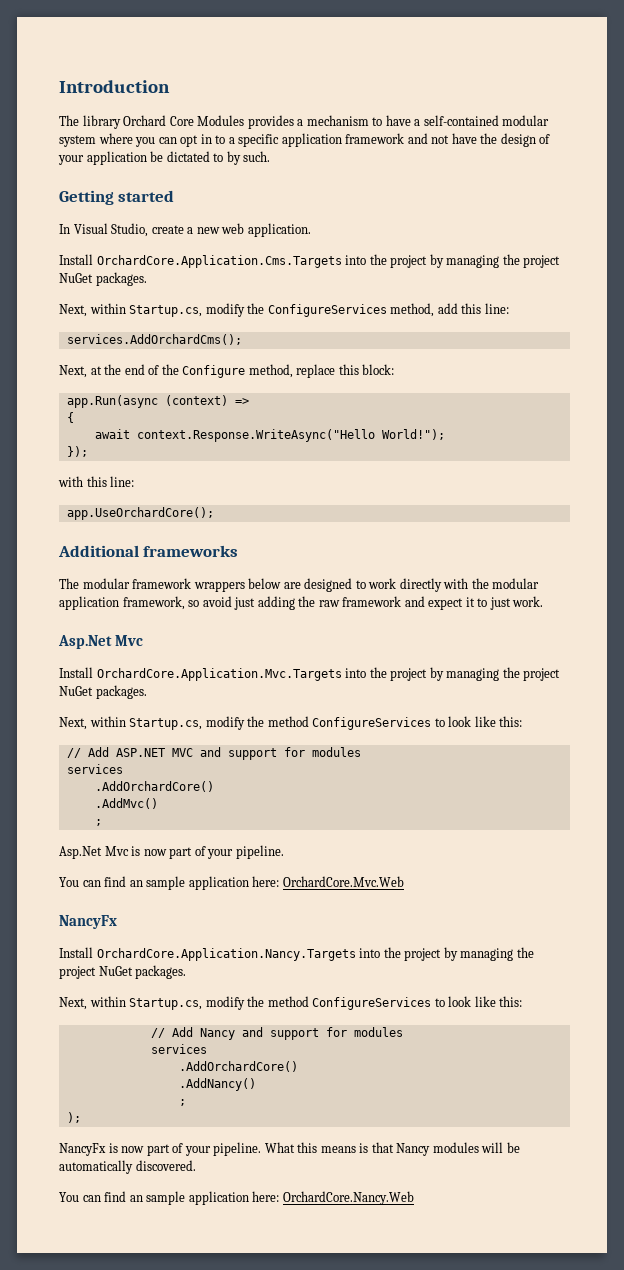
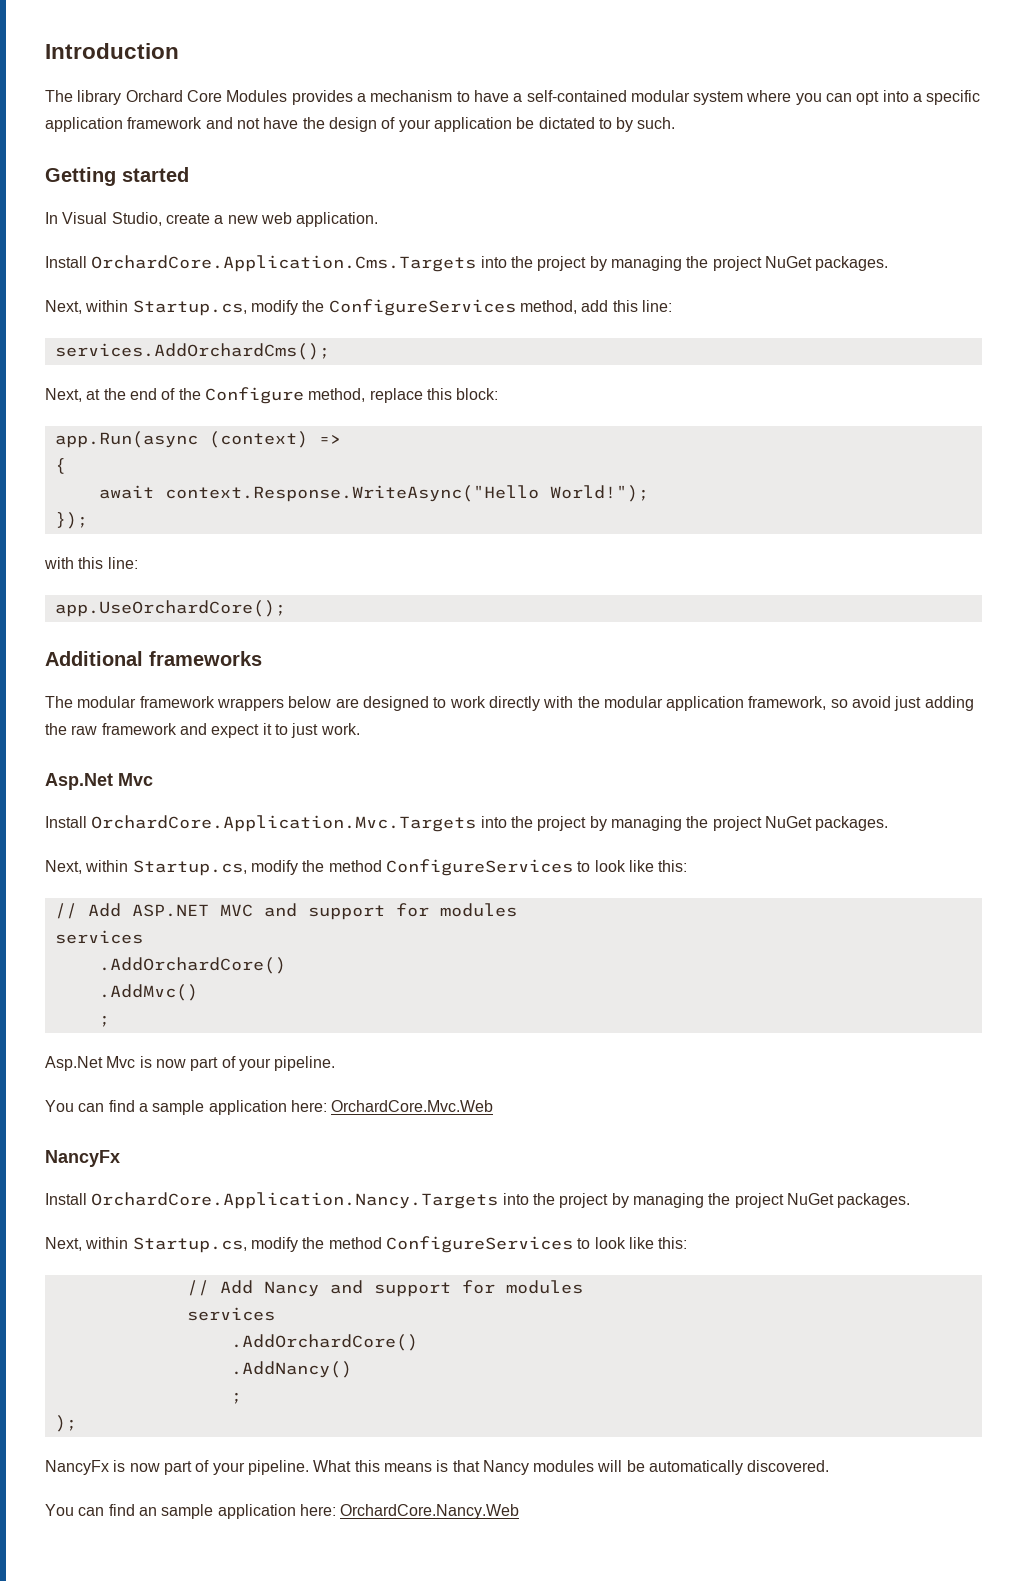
- The library Orchard Core Modules provides a mechanism to have a self-contained modular system where you can opt in to a specific application framework and not have the design of your application be dictated to by such.
+ The library Orchard Core Modules provides a mechanism to have a self-contained modular system where you can opt into a specific application framework and not have the design of your application be dictated to by such.
- You can find an sample application here: OrchardCore.Mvc.Web
+ You can find a sample application here: OrchardCore.Mvc.Web

